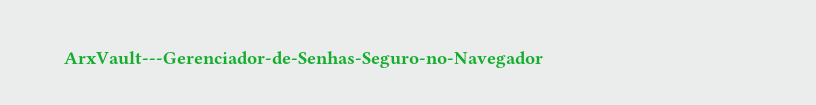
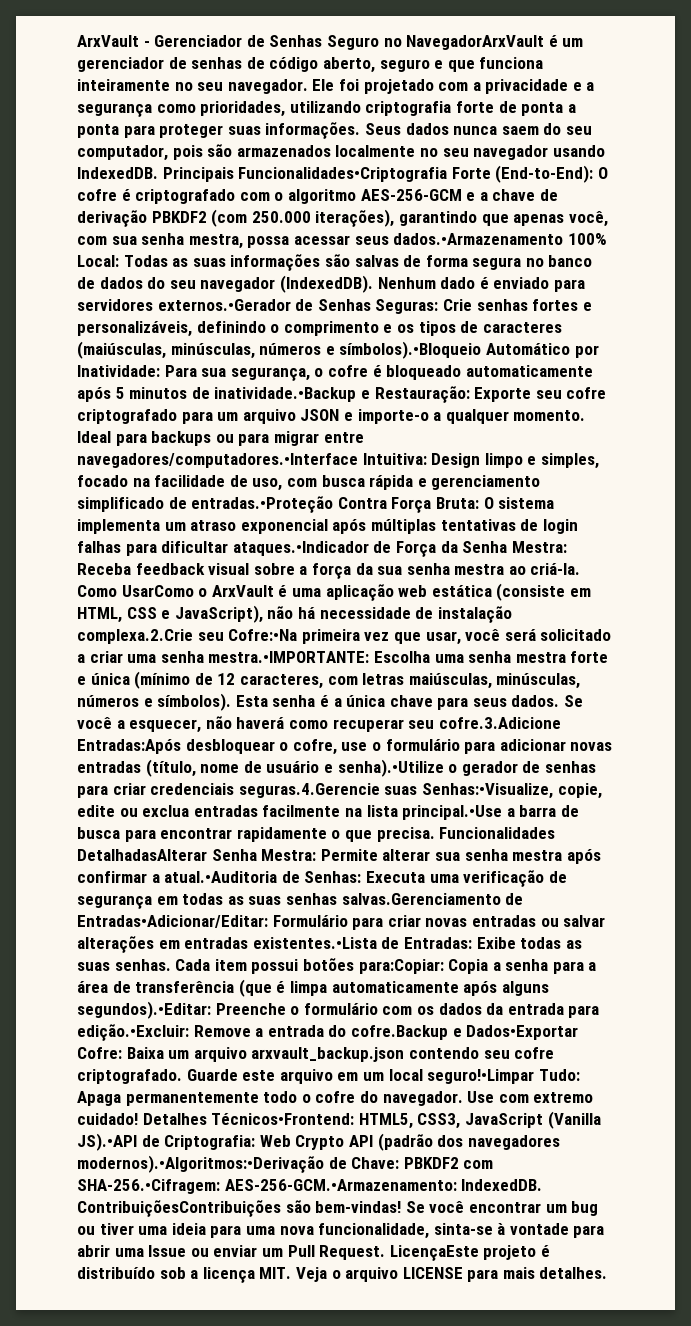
- ArxVault---Gerenciador-de-Senhas-Seguro-no-Navegador
+ ArxVault - Gerenciador de Senhas Seguro no NavegadorArxVault é um gerenciador de senhas de código aberto, seguro e que funciona inteiramente no seu navegador. Ele foi projetado com a privacidade e a segurança como prioridades, utilizando criptografia forte de ponta a ponta para proteger suas informações. Seus dados nunca saem do seu computador, pois são armazenados localmente no seu navegador usando IndexedDB. Principais Funcionalidades•Criptografia Forte (End-to-End): O cofre é criptografado com o algoritmo AES-256-GCM e a chave de derivação PBKDF2 (com 250.000 iterações), garantindo que apenas você, com sua senha mestra, possa acessar seus dados.•Armazenamento 100% Local: Todas as suas informações são salvas de forma segura no banco de dados do seu navegador (IndexedDB). Nenhum dado é enviado para servidores externos.•Gerador de Senhas Seguras: Crie senhas fortes e personalizáveis, definindo o comprimento e os tipos de caracteres (maiúsculas, minúsculas, números e símbolos).•Bloqueio Automático por Inatividade: Para sua segurança, o cofre é bloqueado automaticamente após 5 minutos de inatividade.•Backup e Restauração: Exporte seu cofre criptografado para um arquivo JSON e importe-o a qualquer momento. Ideal para backups ou para migrar entre navegadores/computadores.•Interface Intuitiva: Design limpo e simples, focado na facilidade de uso, com busca rápida e gerenciamento simplificado de entradas.•Proteção Contra Força Bruta: O sistema implementa um atraso exponencial após múltiplas tentativas de login falhas para dificultar ataques.•Indicador de Força da Senha Mestra: Receba feedback visual sobre a força da sua senha mestra ao criá-la. Como UsarComo o ArxVault é uma aplicação web estática (consiste em HTML, CSS e JavaScript), não há necessidade de instalação complexa.2.Crie seu Cofre:•Na primeira vez que usar, você será solicitado a criar uma senha mestra.•IMPORTANTE: Escolha uma senha mestra forte e única (mínimo de 12 caracteres, com letras maiúsculas, minúsculas, números e símbolos). Esta senha é a única chave para seus dados. Se você a esquecer, não haverá como recuperar seu cofre.3.Adicione Entradas:Após desbloquear o cofre, use o formulário para adicionar novas entradas (título, nome de usuário e senha).•Utilize o gerador de senhas para criar credenciais seguras.4.Gerencie suas Senhas:•Visualize, copie, edite ou exclua entradas facilmente na lista principal.•Use a barra de busca para encontrar rapidamente o que precisa. Funcionalidades DetalhadasAlterar Senha Mestra: Permite alterar sua senha mestra após confirmar a atual.•Auditoria de Senhas: Executa uma verificação de segurança em todas as suas senhas salvas.Gerenciamento de Entradas•Adicionar/Editar: Formulário para criar novas entradas ou salvar alterações em entradas existentes.•Lista de Entradas: Exibe todas as suas senhas. Cada item possui botões para:Copiar: Copia a senha para a área de transferência (que é limpa automaticamente após alguns segundos).•Editar: Preenche o formulário com os dados da entrada para edição.•Excluir: Remove a entrada do cofre.Backup e Dados•Exportar Cofre: Baixa um arquivo arxvault_backup.json contendo seu cofre criptografado. Guarde este arquivo em um local seguro!•Limpar Tudo: Apaga permanentemente todo o cofre do navegador. Use com extremo cuidado! Detalhes Técnicos•Frontend: HTML5, CSS3, JavaScript (Vanilla JS).•API de Criptografia: Web Crypto API (padrão dos navegadores modernos).•Algoritmos:•Derivação de Chave: PBKDF2 com SHA-256.•Cifragem: AES-256-GCM.•Armazenamento: IndexedDB. ContribuiçõesContribuições são bem-vindas! Se você encontrar um bug ou tiver uma ideia para uma nova funcionalidade, sinta-se à vontade para abrir uma Issue ou enviar um Pull Request. LicençaEste projeto é distribuído sob a licença MIT. Veja o arquivo LICENSE para mais detalhes.

